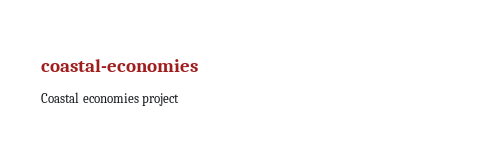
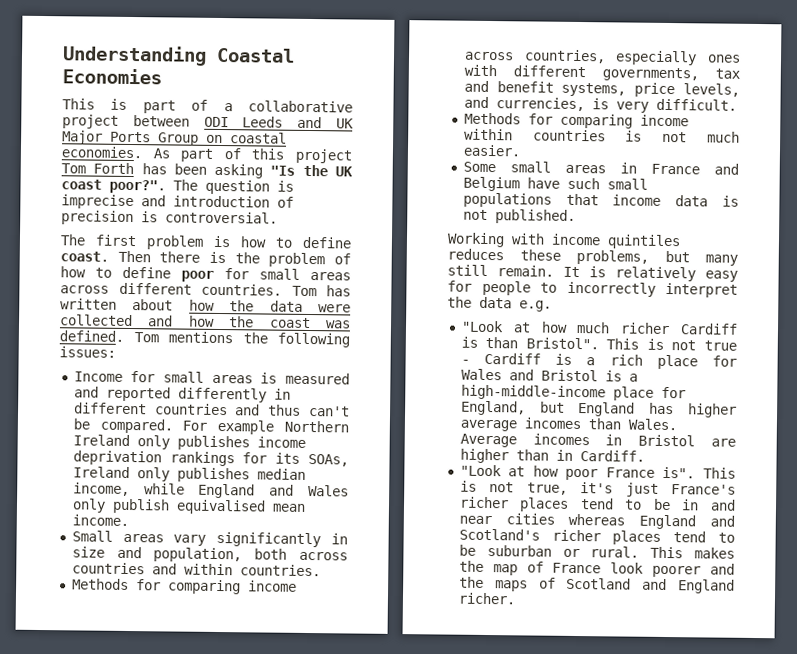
- coastal-economies
- Coastal economies project
+ Understanding Coastal Economies
+ This is part of a collaborative project between ODI Leeds and UK Major Ports Group on coastal economies. As part of this project Tom Forth has been asking "Is the UK coast poor?". The question is imprecise and introduction of precision is controversial.
+ The first problem is how to define coast. Then there is the problem of how to define poor for small areas across different countries. Tom has written about how the data were collected and how the coast was defined. Tom mentions the following issues:
+ Income for small areas is measured and reported differently in different countries and thus can't be compared. For example Northern Ireland only publishes income deprivation rankings for its SOAs, Ireland only publishes median income, while England and Wales only publish equivalised mean income.
+ Small areas vary significantly in size and population, both across countries and within countries.
+ Methods for comparing income across countries, especially ones with different governments, tax and benefit systems, price levels, and currencies, is very difficult.
+ Methods for comparing income within countries is not much easier.
+ Some small areas in France and Belgium have such small populations that income data is not published.
+ Working with income quintiles reduces these problems, but many still remain. It is relatively easy for people to incorrectly interpret the data e.g.
+ "Look at how much richer Cardiff is than Bristol". This is not true - Cardiff is a rich place for Wales and Bristol is a high-middle-income place for England, but England has higher average incomes than Wales. Average incomes in Bristol are higher than in Cardiff.
+ "Look at how poor France is". This is not true, it's just France's richer places tend to be in and near cities whereas England and Scotland's richer places tend to be suburban or rural. This makes the map of France look poorer and the maps of Scotland and England richer.

